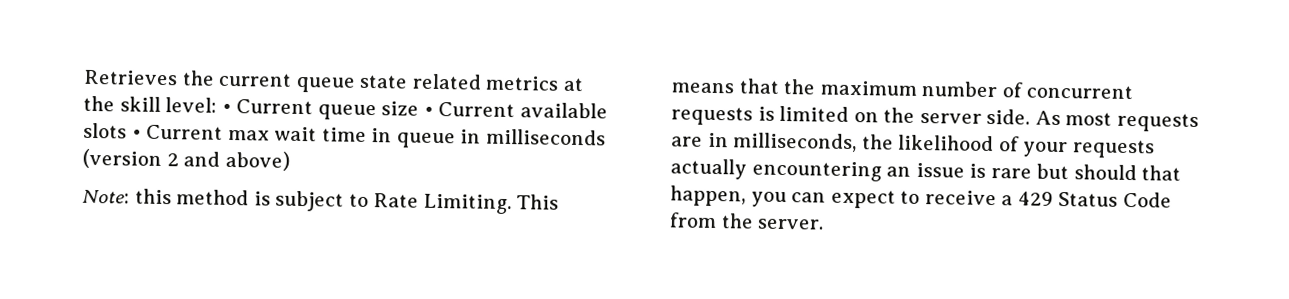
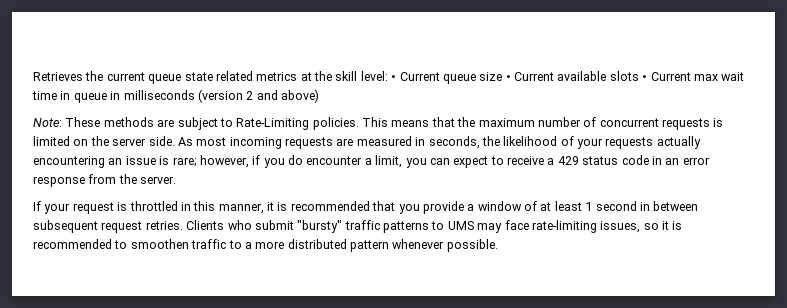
- Note: this method is subject to Rate Limiting.
+ Note: These methods are subject to Rate-Limiting policies.
- As most requests are in milliseconds, the likelihood of your requests actually encountering an issue is rare but should that happen, you can expect to receive a 429 Status Code from the server.
+ As most incoming requests are measured in seconds, the likelihood of your requests actually encountering an issue is rare; however, if you do encounter a limit, you can expect to receive a 429 status code in an error response from the server.
+ If your request is throttled in this manner, it is recommended that you provide a window of at least 1 second in between subsequent request retries. Clients who submit "bursty" traffic patterns to UMS may face rate-limiting issues, so it is recommended to smoothen traffic to a more distributed pattern whenever possible.

